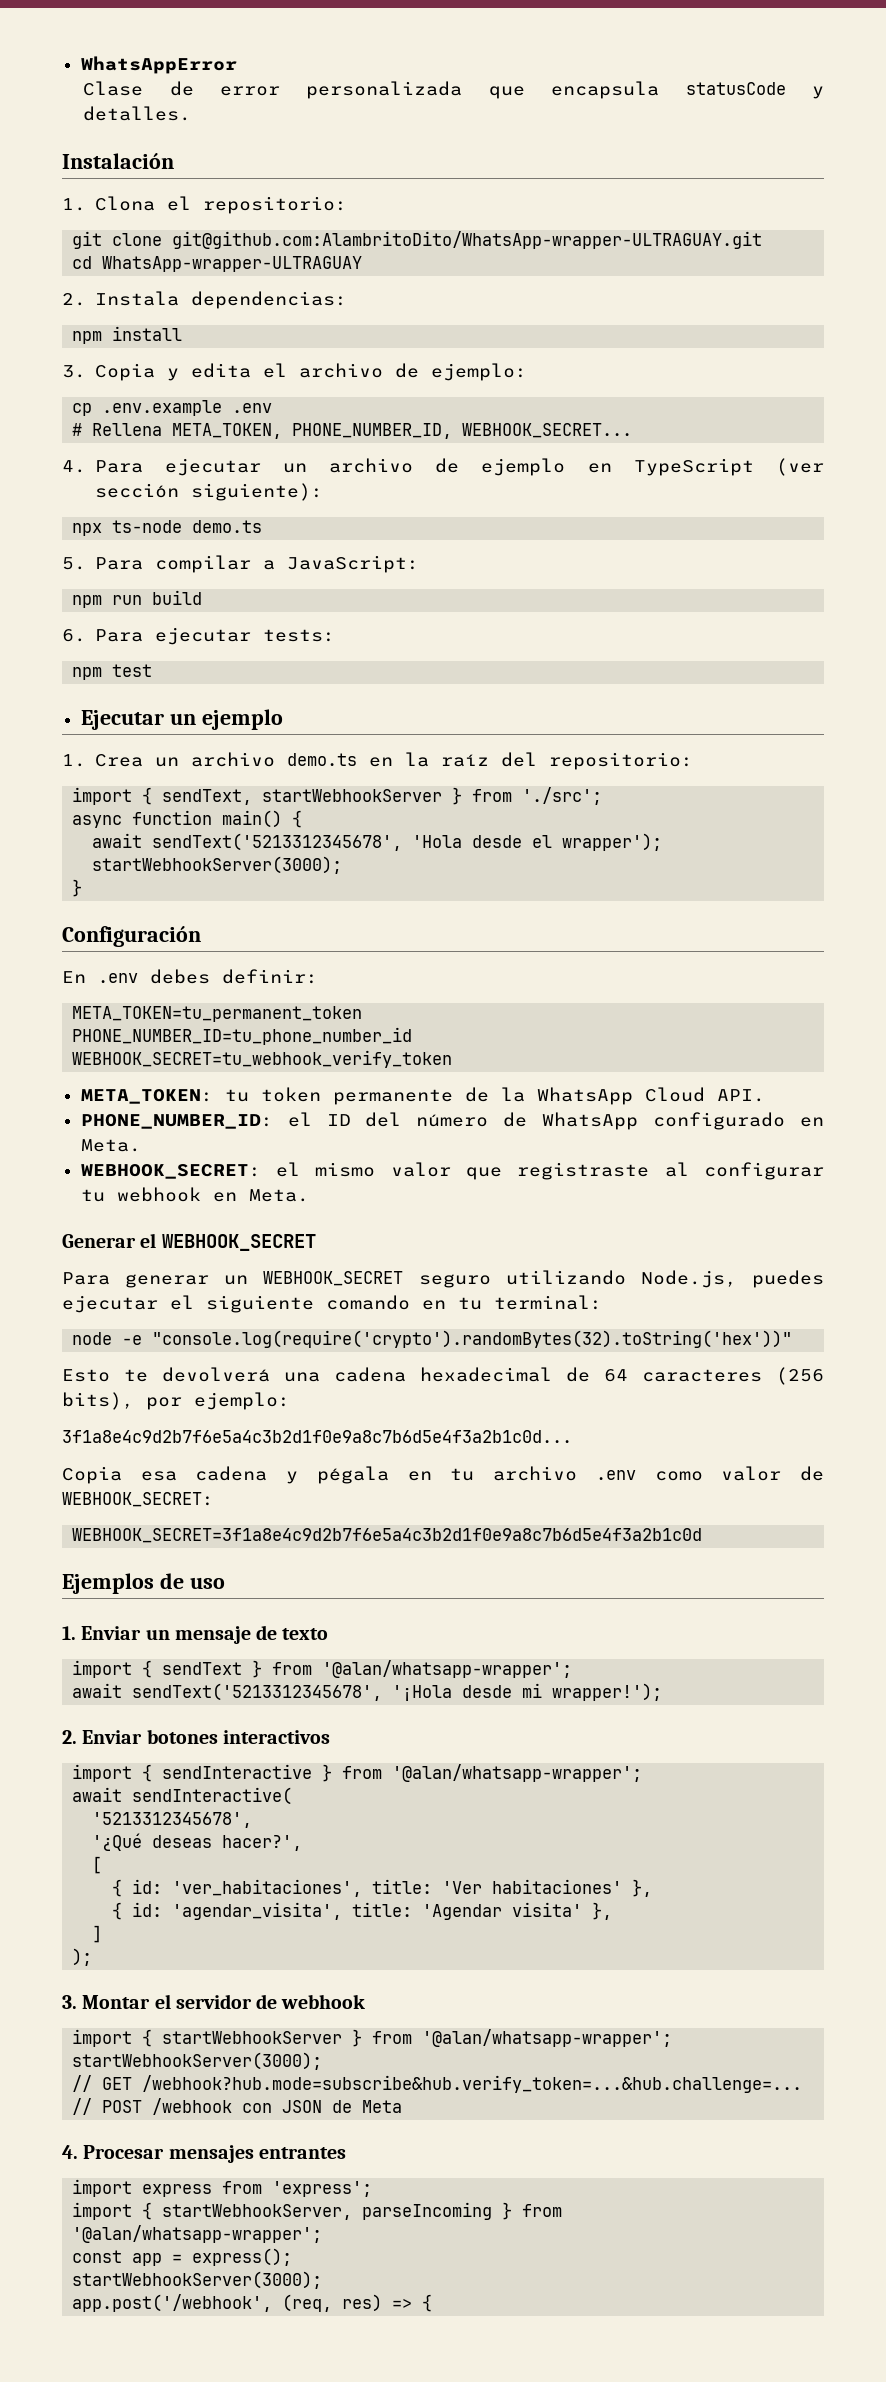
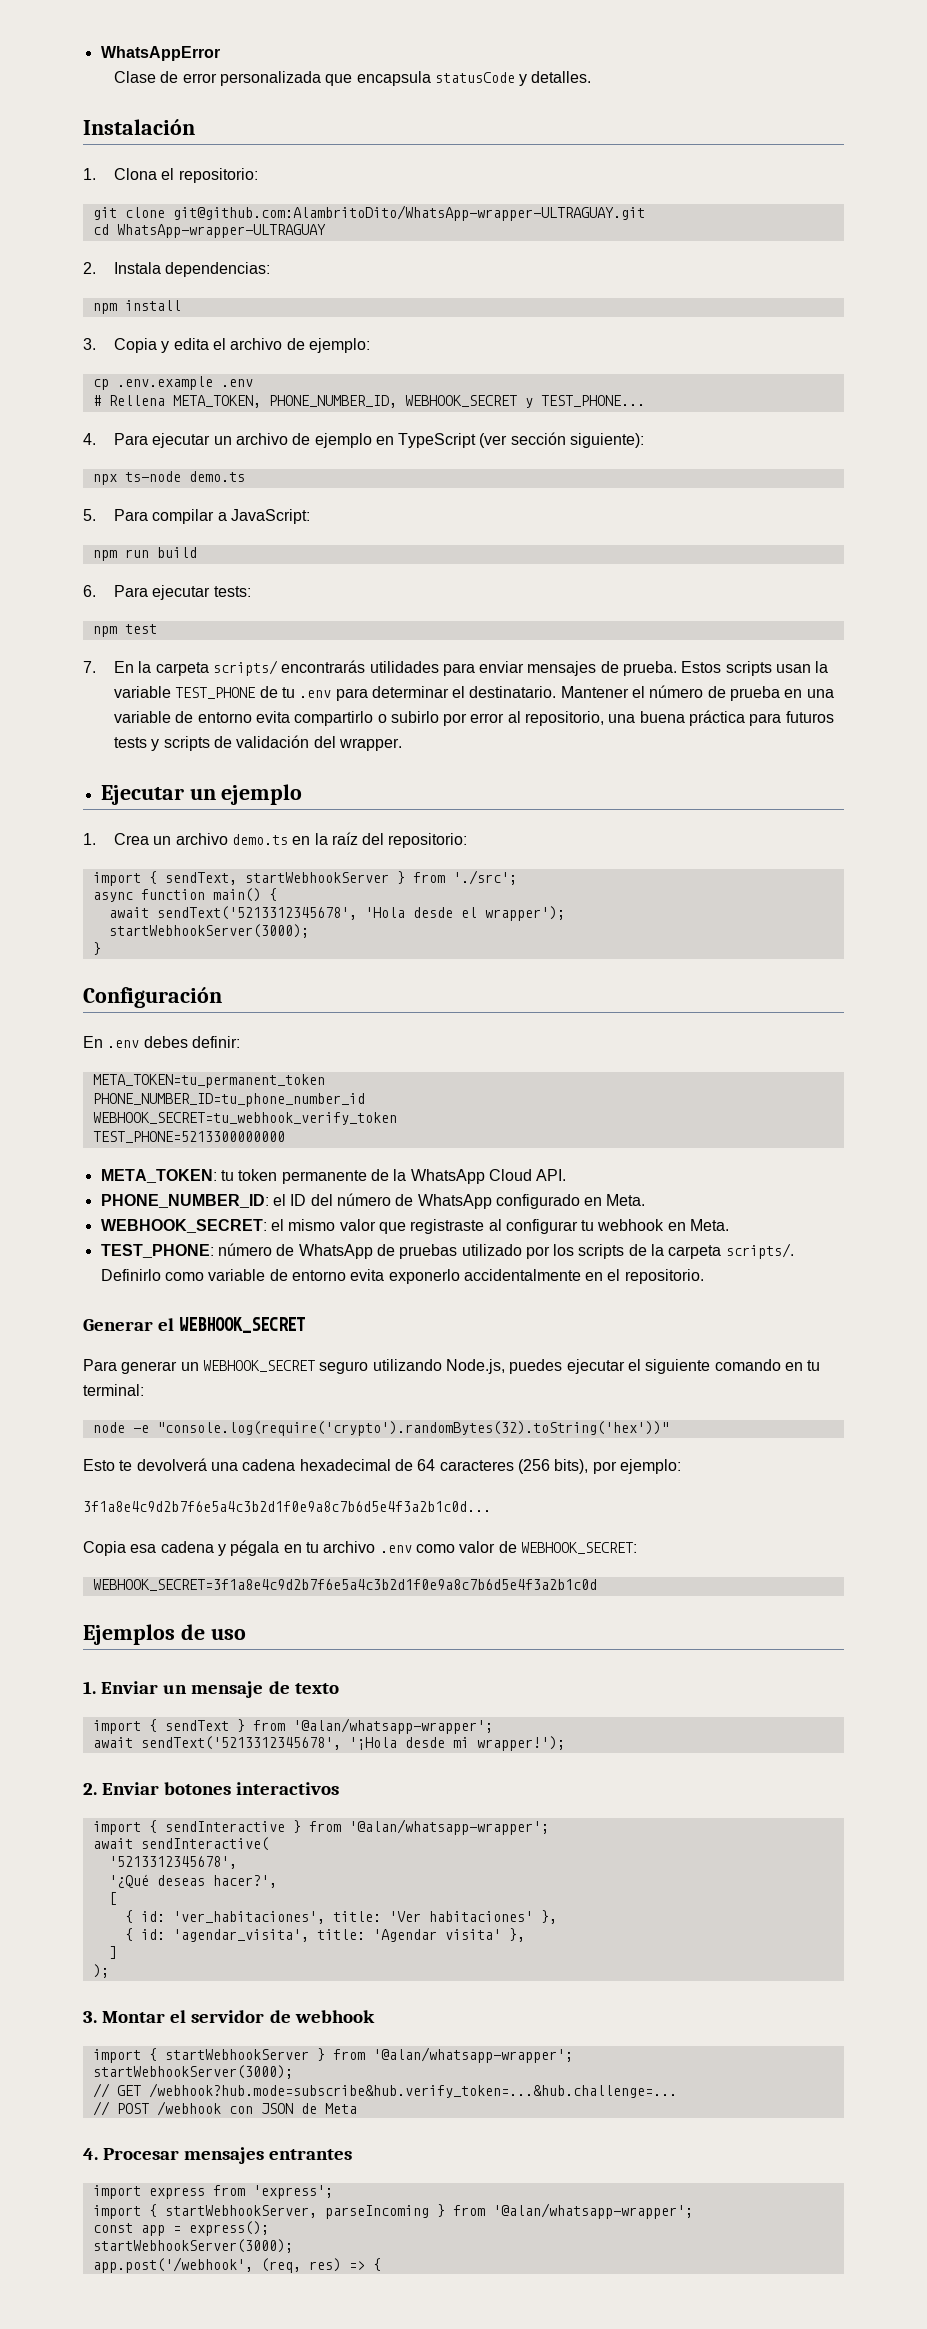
- # Rellena META_TOKEN, PHONE_NUMBER_ID, WEBHOOK_SECRET...
+ # Rellena META_TOKEN, PHONE_NUMBER_ID, WEBHOOK_SECRET y TEST_PHONE...
+ 7. En la carpeta scripts/ encontrarás utilidades para enviar mensajes de prueba. Estos scripts usan la variable TEST_PHONE de tu .env para determinar el destinatario. Mantener el número de prueba en una variable de entorno evita compartirlo o subirlo por error al repositorio, una buena práctica para futuros tests y scripts de validación del wrapper.
+ TEST_PHONE=5213300000000
+ TEST_PHONE: número de WhatsApp de pruebas utilizado por los scripts de la carpeta scripts/. Definirlo como variable de entorno evita exponerlo accidentalmente en el repositorio.

